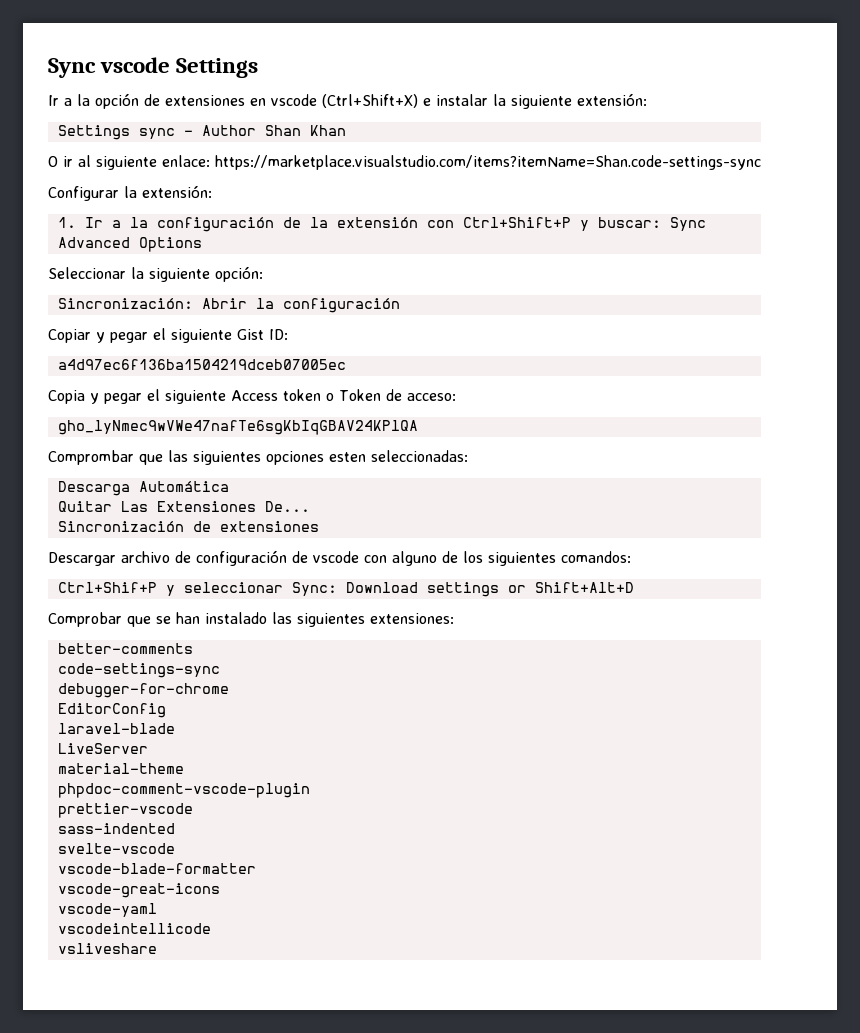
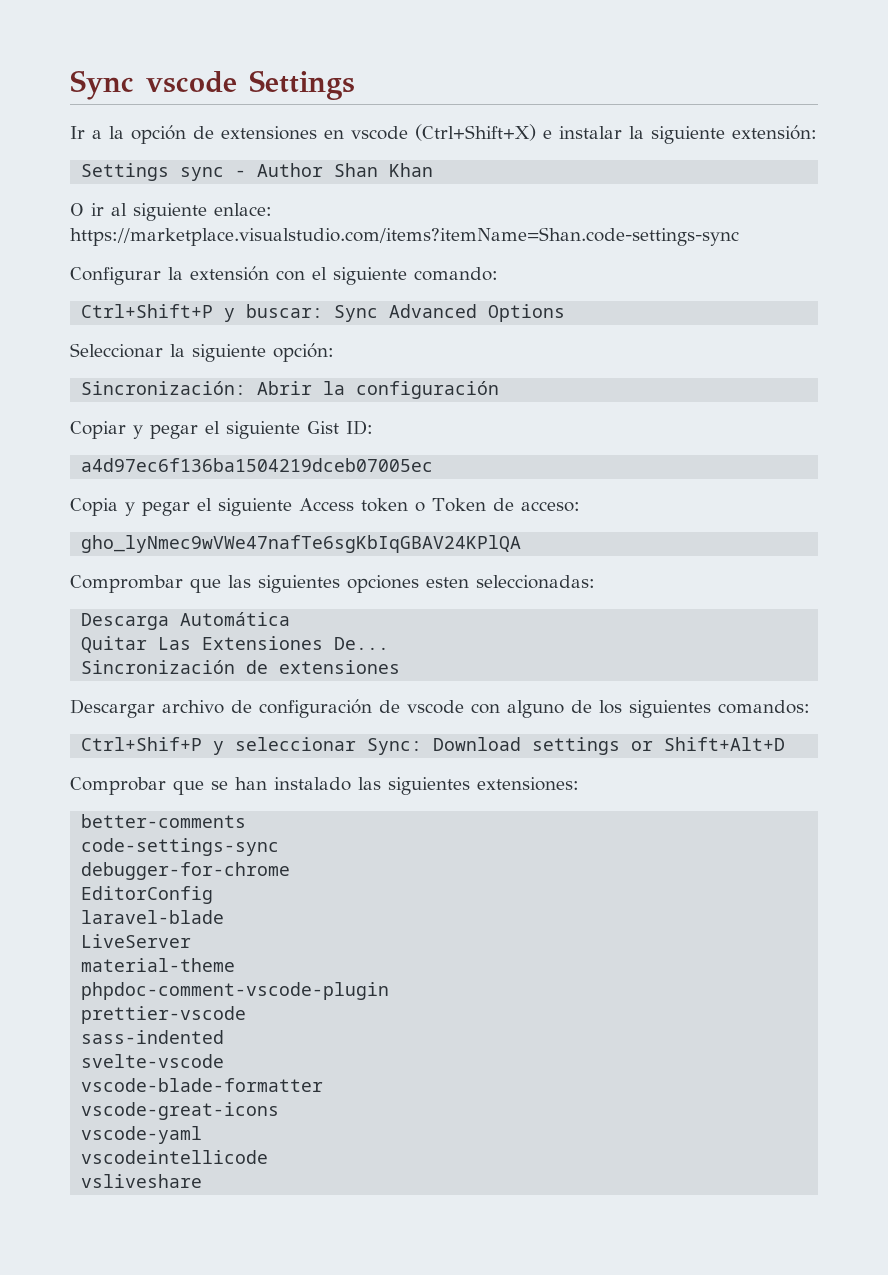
- Configurar la extensión:
- 1. Ir a la configuración de la extensión con Ctrl+Shift+P y buscar: Sync Advanced Options
+ Configurar la extensión con el siguiente comando:
+ Ctrl+Shift+P y buscar: Sync Advanced Options

